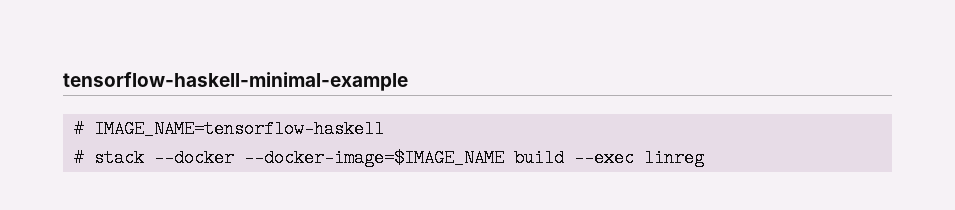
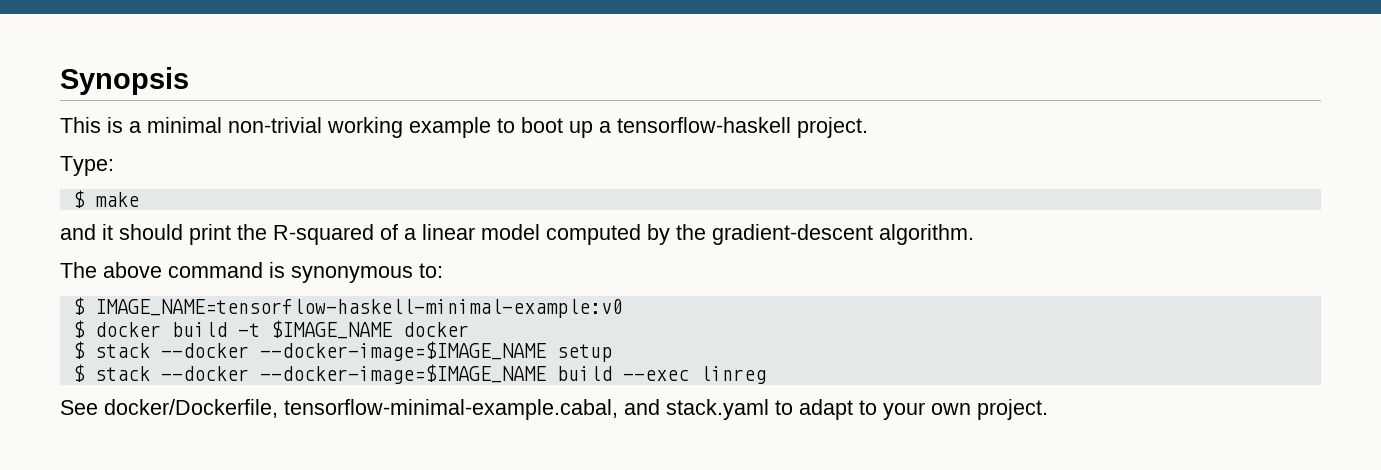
- tensorflow-haskell-minimal-example
- # IMAGE_NAME=tensorflow-haskell
- # stack --docker --docker-image=$IMAGE_NAME build --exec linreg
+ Synopsis
+ This is a minimal non-trivial working example to boot up a tensorflow-haskell project.
+ Type:
+ $ make
+ and it should print the R-squared of a linear model computed by the gradient-descent algorithm.
+ The above command is synonymous to:
+ $ IMAGE_NAME=tensorflow-haskell-minimal-example:v0
+ $ docker build -t $IMAGE_NAME docker
+ $ stack --docker --docker-image=$IMAGE_NAME setup
+ $ stack --docker --docker-image=$IMAGE_NAME build --exec linreg
+ See docker/Dockerfile, tensorflow-minimal-example.cabal, and stack.yaml to adapt to your own project.

